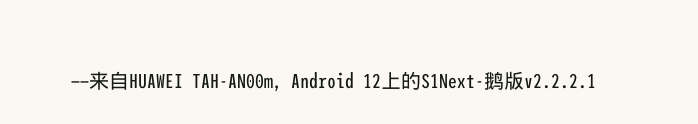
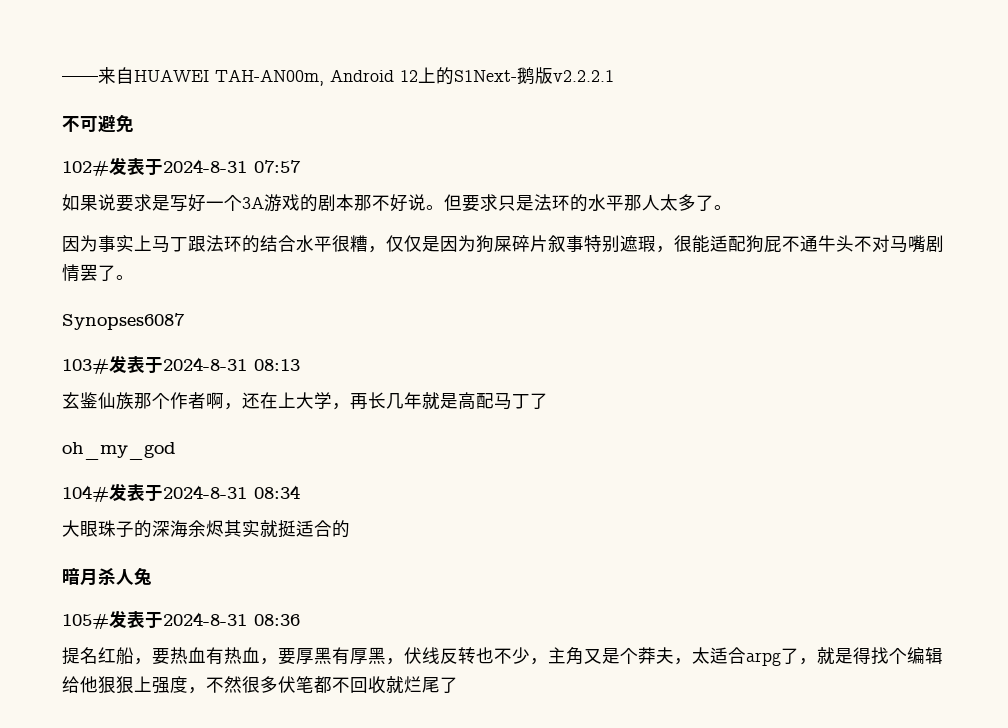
+ 不可避免
+ 102#发表于2024-8-31 07:57
+ 如果说要求是写好一个3A游戏的剧本那不好说。但要求只是法环的水平那人太多了。
+ 因为事实上马丁跟法环的结合水平很糟，仅仅是因为狗屎碎片叙事特别遮瑕，很能适配狗屁不通牛头不对马嘴剧情罢了。
+ Synopses6087
+ 103#发表于2024-8-31 08:13
+ 玄鉴仙族那个作者啊，还在上大学，再长几年就是高配马丁了
+ oh_my_god
+ 104#发表于2024-8-31 08:34
+ 大眼珠子的深海余烬其实就挺适合的
+ 暗月杀人兔
+ 105#发表于2024-8-31 08:36
+ 提名红船，要热血有热血，要厚黑有厚黑，伏线反转也不少，主角又是个莽夫，太适合arpg了，就是得找个编辑给他狠狠上强度，不然很多伏笔都不回收就烂尾了

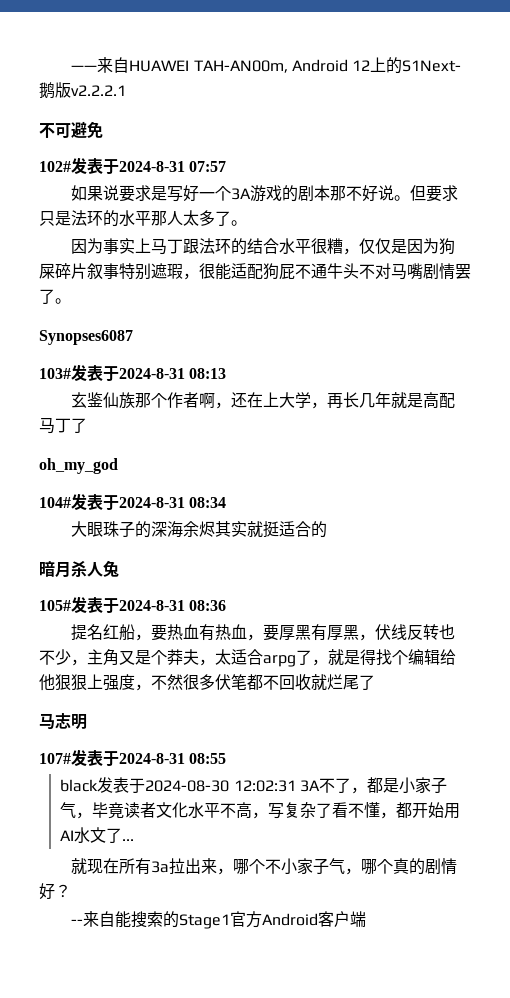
+ 马志明
+ 107#发表于2024-8-31 08:55
+ black发表于2024-08-30 12:02:31 3A不了，都是小家子气，毕竟读者文化水平不高，写复杂了看不懂，都开始用AI水文了...
+ 就现在所有3a拉出来，哪个不小家子气，哪个真的剧情好？
+ --来自能搜索的Stage1官方Android客户端

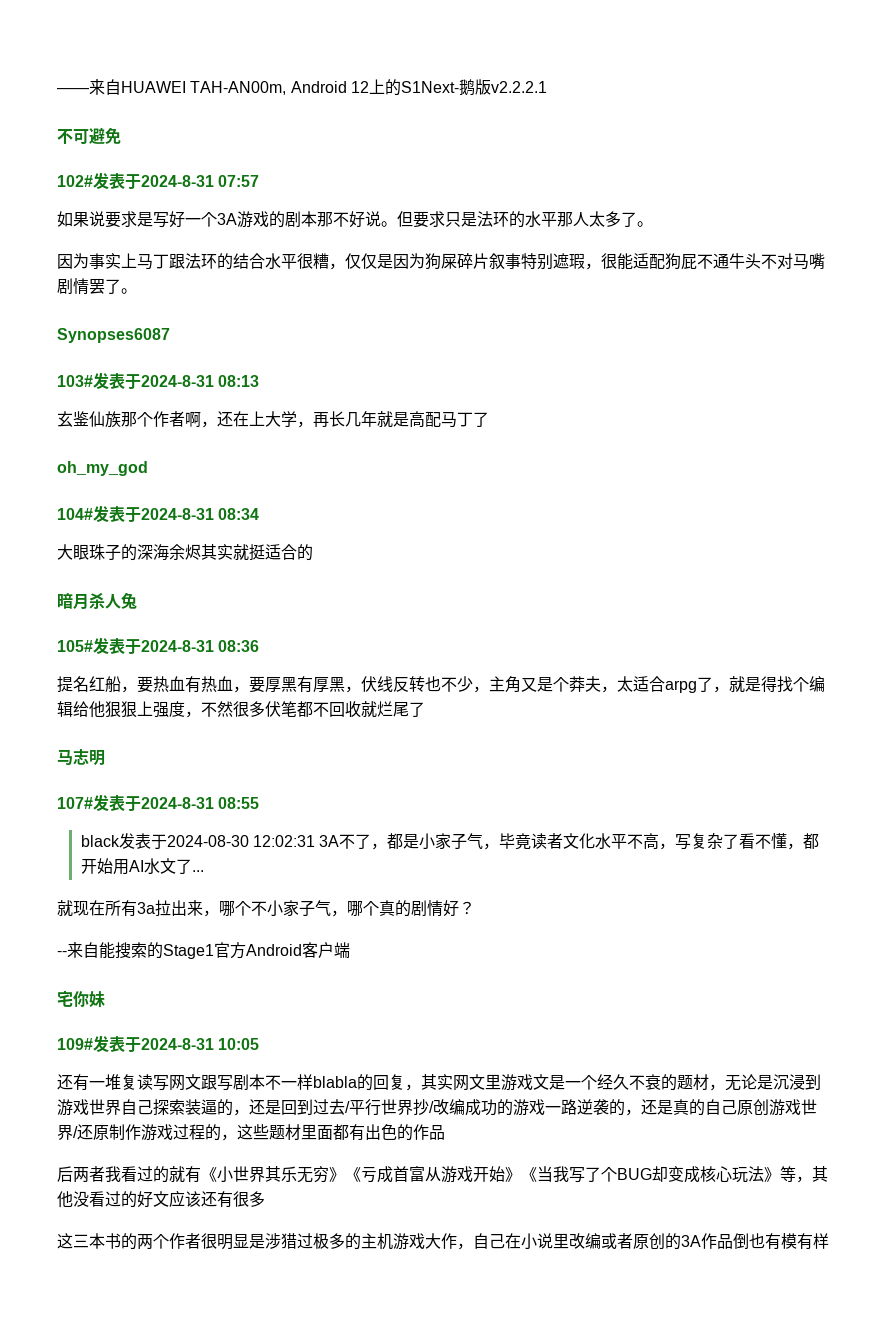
+ 宅你妹
+ 109#发表于2024-8-31 10:05
+ 还有一堆复读写网文跟写剧本不一样blabla的回复，其实网文里游戏文是一个经久不衰的题材，无论是沉浸到游戏世界自己探索装逼的，还是回到过去/平行世界抄/改编成功的游戏一路逆袭的，还是真的自己原创游戏世界/还原制作游戏过程的，这些题材里面都有出色的作品
+ 后两者我看过的就有《小世界其乐无穷》《亏成首富从游戏开始》《当我写了个BUG却变成核心玩法》等，其他没看过的好文应该还有很多
+ 这三本书的两个作者很明显是涉猎过极多的主机游戏大作，自己在小说里改编或者原创的3A作品倒也有模有样

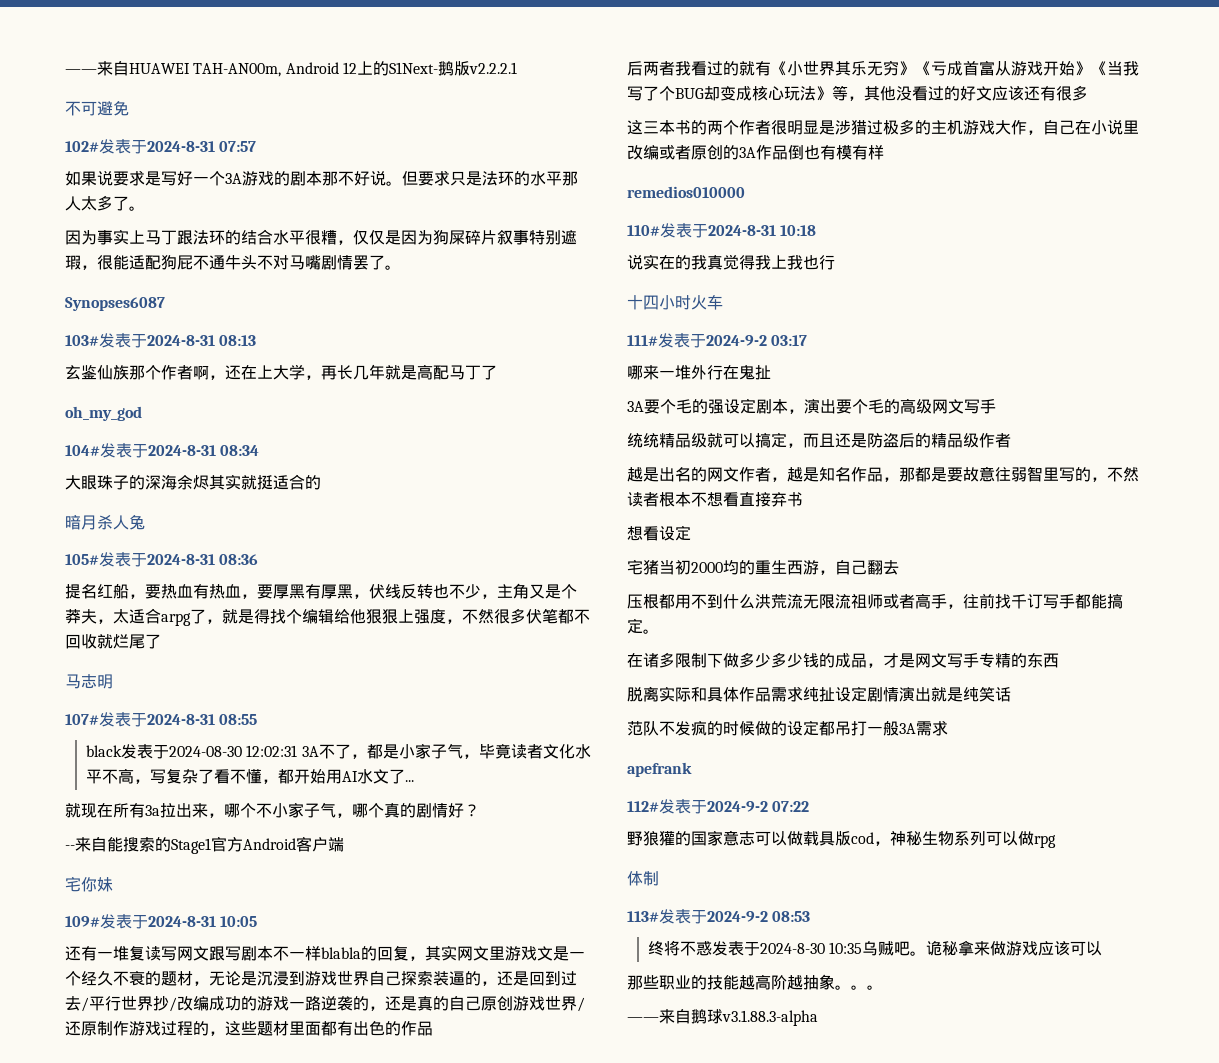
+ remedios010000
+ 110#发表于2024-8-31 10:18
+ 说实在的我真觉得我上我也行
+ 十四小时火车
+ 111#发表于2024-9-2 03:17
+ 哪来一堆外行在鬼扯
+ 3A要个毛的强设定剧本，演出要个毛的高级网文写手
+ 统统精品级就可以搞定，而且还是防盗后的精品级作者
+ 越是出名的网文作者，越是知名作品，那都是要故意往弱智里写的，不然读者根本不想看直接弃书
+ 想看设定
+ 宅猪当初2000均的重生西游，自己翻去
+ 压根都用不到什么洪荒流无限流祖师或者高手，往前找千订写手都能搞定。
+ 在诸多限制下做多少多少钱的成品，才是网文写手专精的东西
+ 脱离实际和具体作品需求纯扯设定剧情演出就是纯笑话
+ 范队不发疯的时候做的设定都吊打一般3A需求
+ apefrank
+ 112#发表于2024-9-2 07:22
+ 野狼獾的国家意志可以做载具版cod，神秘生物系列可以做rpg
+ 体制
+ 113#发表于2024-9-2 08:53
+ 终将不惑发表于2024-8-30 10:35乌贼吧。诡秘拿来做游戏应该可以
+ 那些职业的技能越高阶越抽象。。。
+ ——来自鹅球v3.1.88.3-alpha

